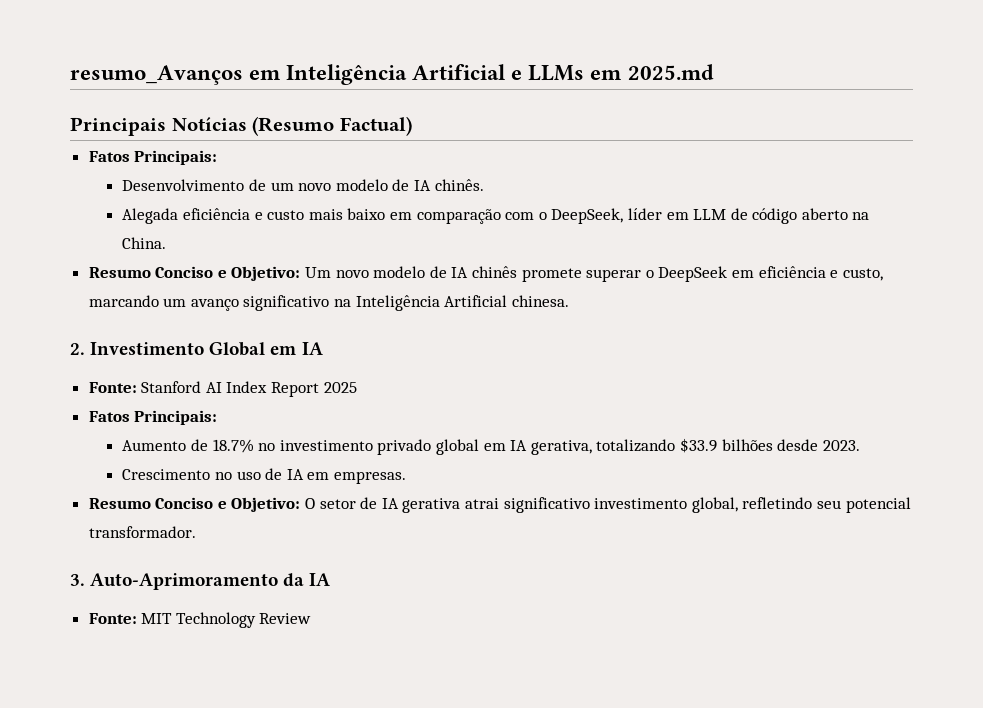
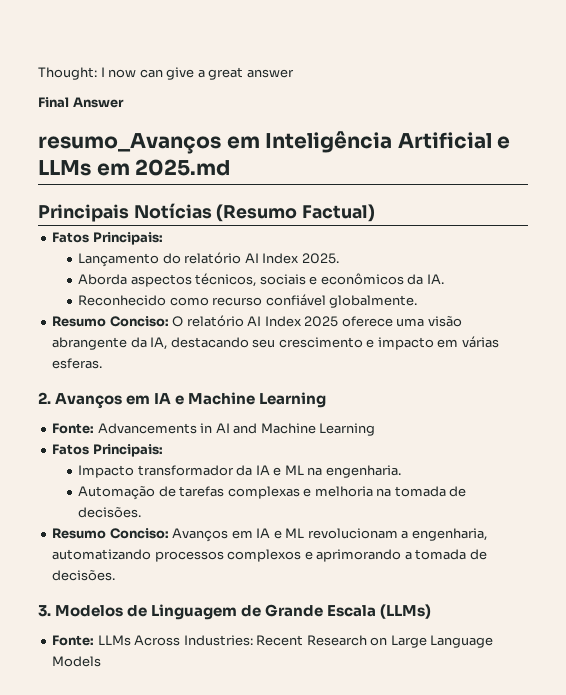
+ Thought: I now can give a great answer
+ Final Answer
- Desenvolvimento de um novo modelo de IA chinês.
- Alegada eficiência e custo mais baixo em comparação com o DeepSeek, líder em LLM de código aberto na China.
- Resumo Conciso e Objetivo: Um novo modelo de IA chinês promete superar o DeepSeek em eficiência e custo, marcando um avanço significativo na Inteligência Artificial chinesa.
+ Lançamento do relatório AI Index 2025.
+ Aborda aspectos técnicos, sociais e econômicos da IA.
+ Reconhecido como recurso confiável globalmente.
+ Resumo Conciso: O relatório AI Index 2025 oferece uma visão abrangente da IA, destacando seu crescimento e impacto em várias esferas.
- 2. Investimento Global em IA
- Fonte: Stanford AI Index Report 2025
+ 2. Avanços em IA e Machine Learning
+ Fonte: Advancements in AI and Machine Learning
  Fatos Principais:
- Aumento de 18.7% no investimento privado global em IA gerativa, totalizando $33.9 bilhões desde 2023.
- Crescimento no uso de IA em empresas.
- Resumo Conciso e Objetivo: O setor de IA gerativa atrai significativo investimento global, refletindo seu potencial transformador.
- 3. Auto-Aprimoramento da IA
- Fonte: MIT Technology Review
+ Impacto transformador da IA e ML na engenharia.
+ Automação de tarefas complexas e melhoria na tomada de decisões.
+ Resumo Conciso: Avanços em IA e ML revolucionam a engenharia, automatizando processos complexos e aprimorando a tomada de decisões.
+ 3. Modelos de Linguagem de Grande Escala (LLMs)
+ Fonte: LLMs Across Industries: Recent Research on Large Language Models

